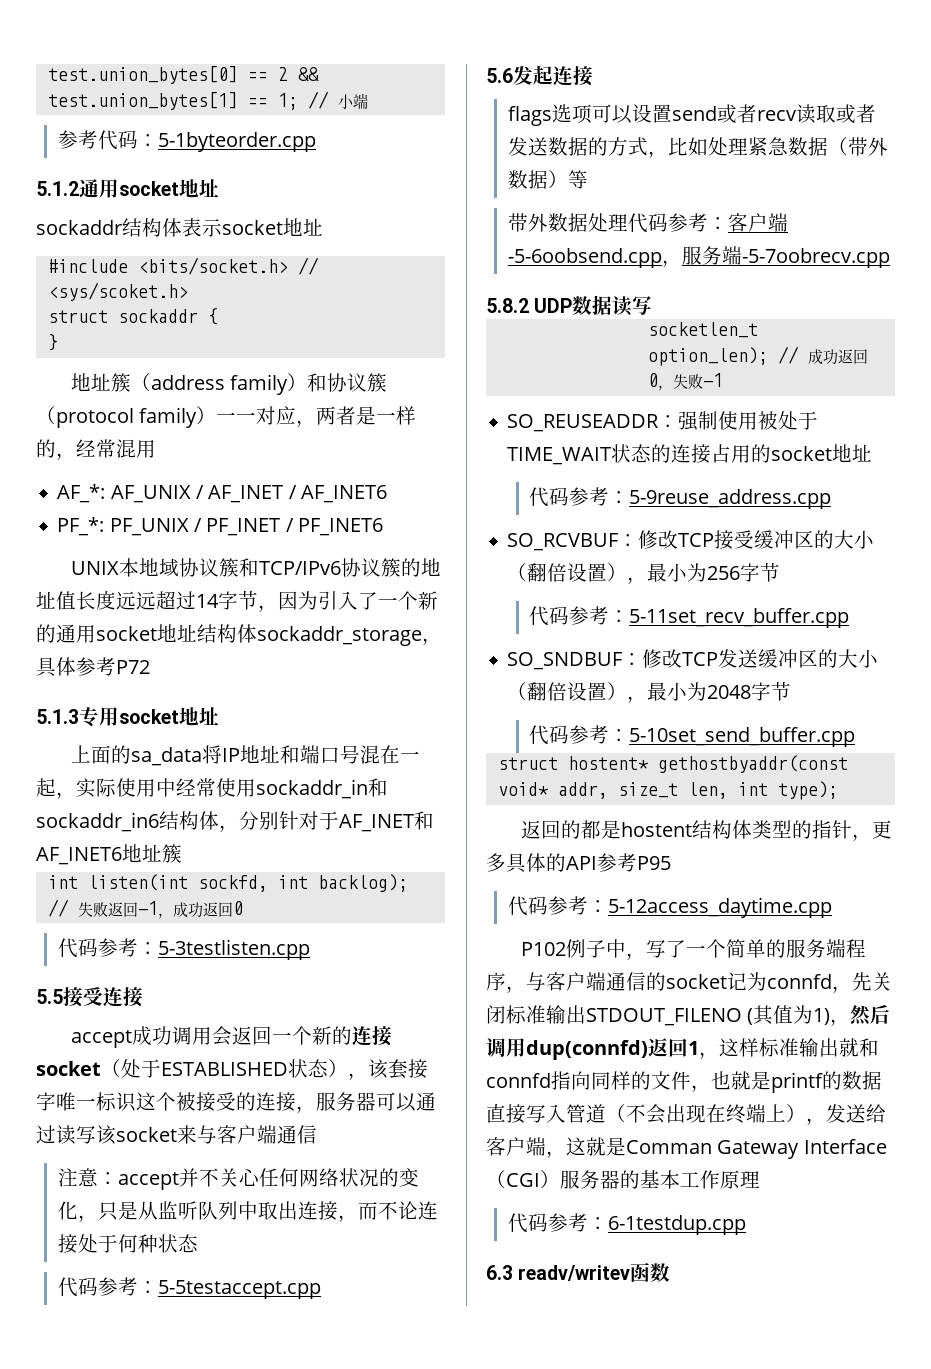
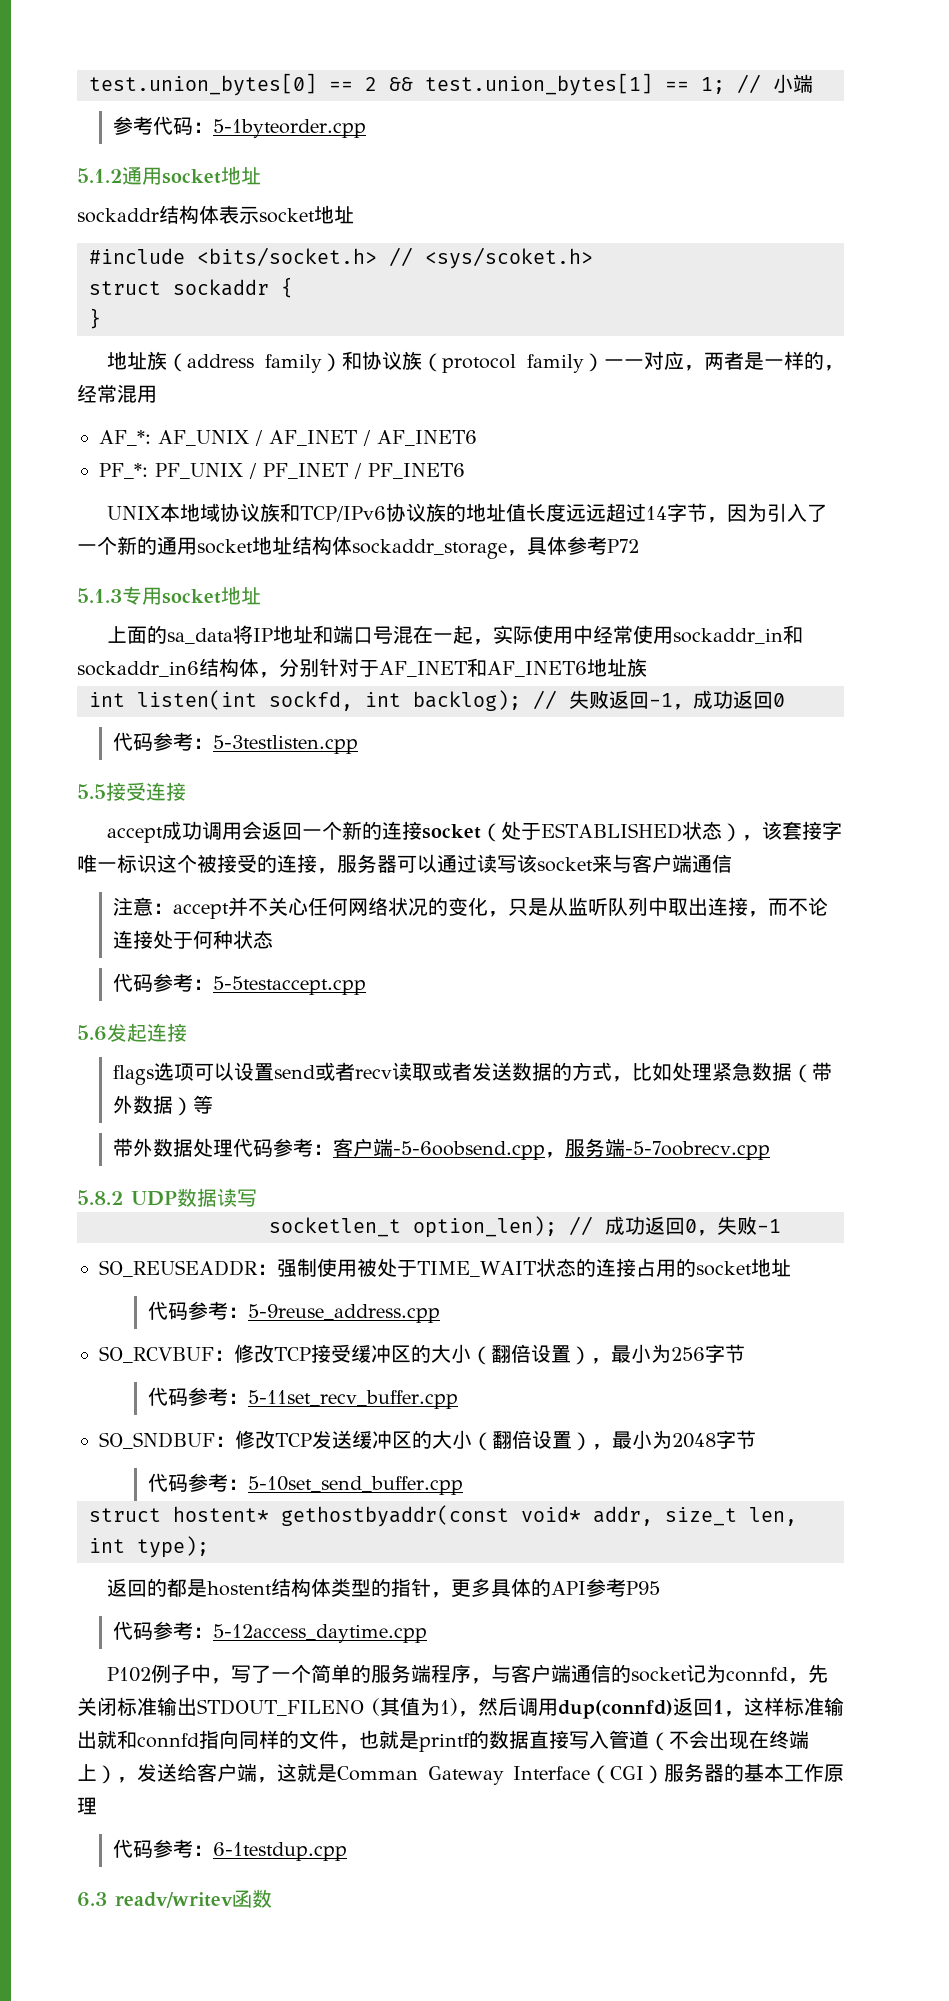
- 地址簇（address family）和协议簇（protocol family）一一对应，两者是一样的，经常混用
+ 地址族（address family）和协议族（protocol family）一一对应，两者是一样的，经常混用
- UNIX本地域协议簇和TCP/IPv6协议簇的地址值长度远远超过14字节，因为引入了一个新的通用socket地址结构体sockaddr_storage，具体参考P72
+ UNIX本地域协议族和TCP/IPv6协议族的地址值长度远远超过14字节，因为引入了一个新的通用socket地址结构体sockaddr_storage，具体参考P72
- 上面的sa_data将IP地址和端口号混在一起，实际使用中经常使用sockaddr_in和sockaddr_in6结构体，分别针对于AF_INET和AF_INET6地址簇
+ 上面的sa_data将IP地址和端口号混在一起，实际使用中经常使用sockaddr_in和sockaddr_in6结构体，分别针对于AF_INET和AF_INET6地址族

